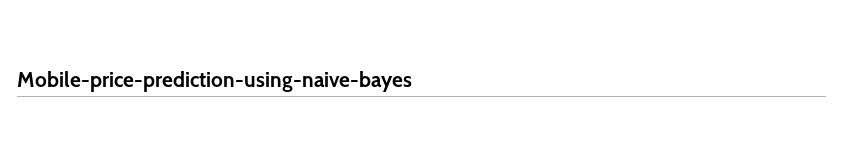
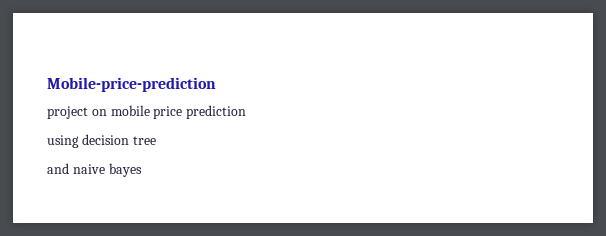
- Mobile-price-prediction-using-naive-bayes
+ Mobile-price-prediction
+ project on mobile price prediction
+ using decision tree
+ and naive bayes

